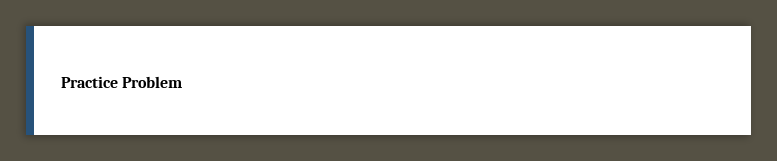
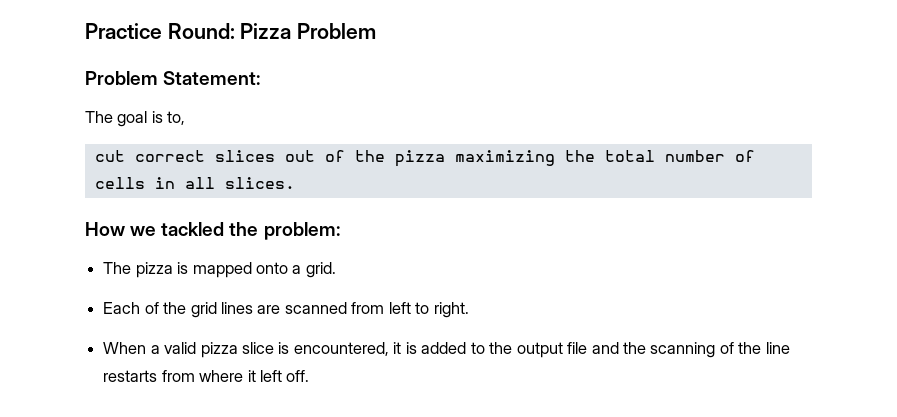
- Practice Problem
+ Practice Round: Pizza Problem
+ Problem Statement:
+ The goal is to,
+ cut correct slices out of the pizza maximizing the total number of cells in all slices.
+ How we tackled the problem:
+ The pizza is mapped onto a grid.
+ Each of the grid lines are scanned from left to right.
+ When a valid pizza slice is encountered, it is added to the output file and the scanning of the line restarts from where it left off.

